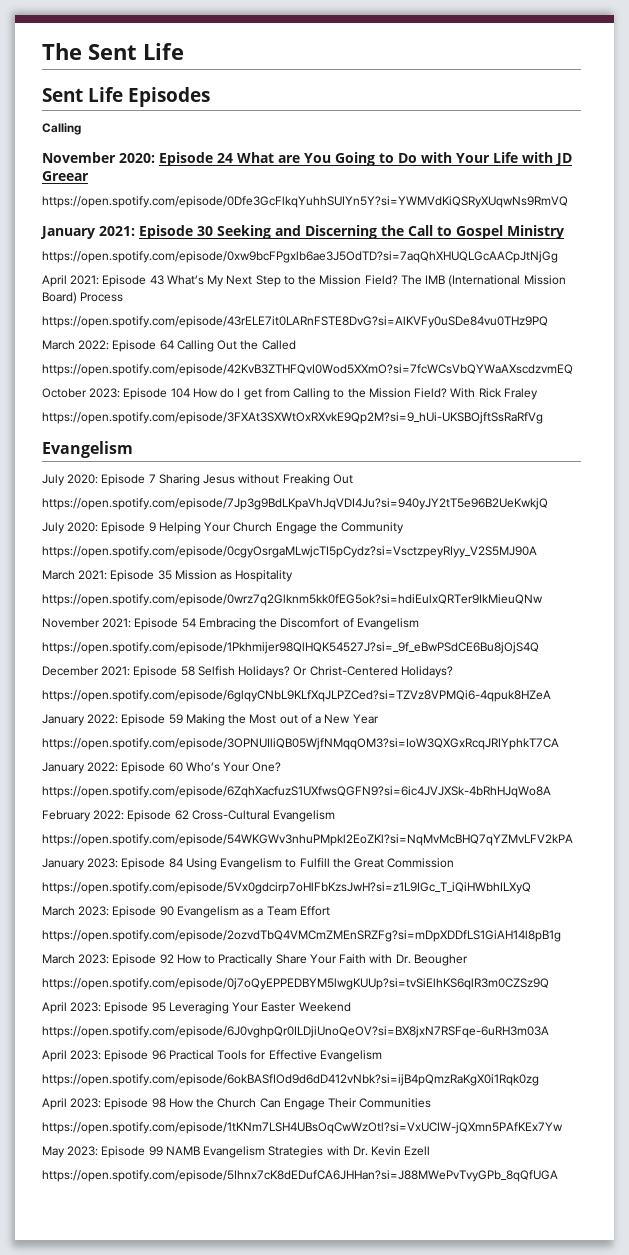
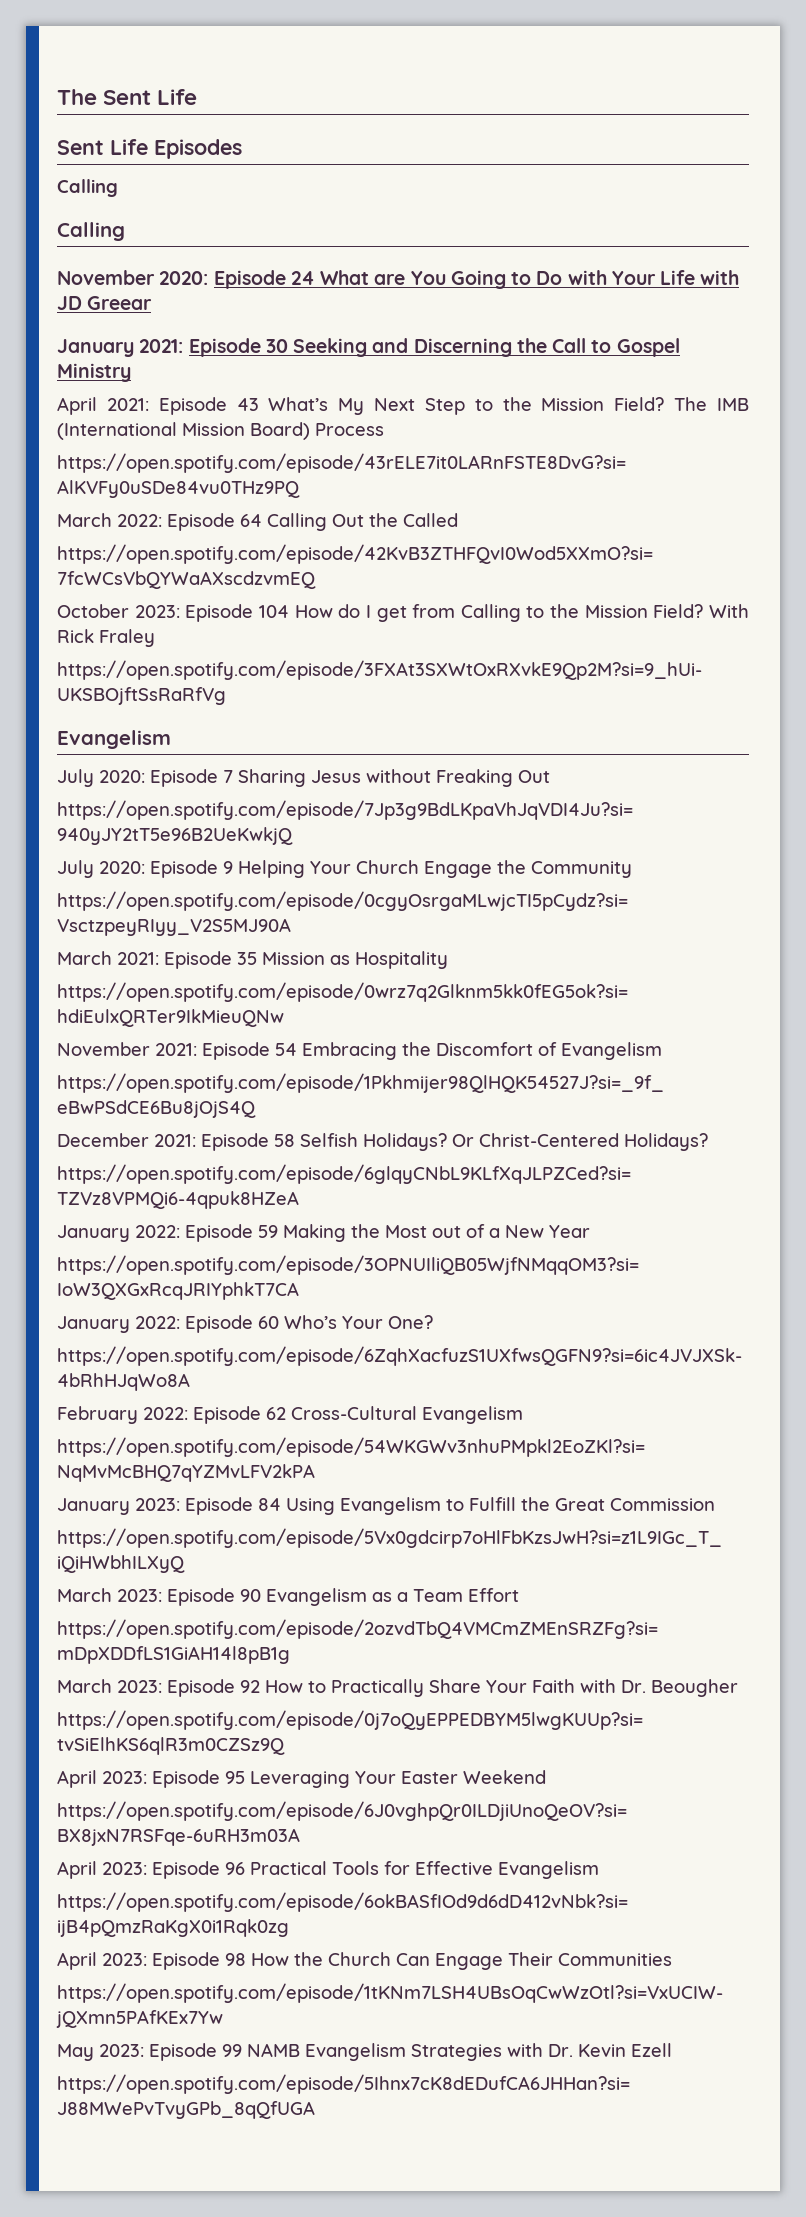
  Sent Life Episodes
+ Calling
- https://open.spotify.com/episode/0Dfe3GcFlkqYuhhSUIYn5Y?si=YWMVdKiQSRyXUqwNs9RmVQ
- https://open.spotify.com/episode/0xw9bcFPgxlb6ae3J5OdTD?si=7aqQhXHUQLGcAACpJtNjGg

